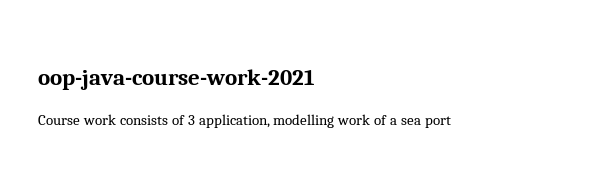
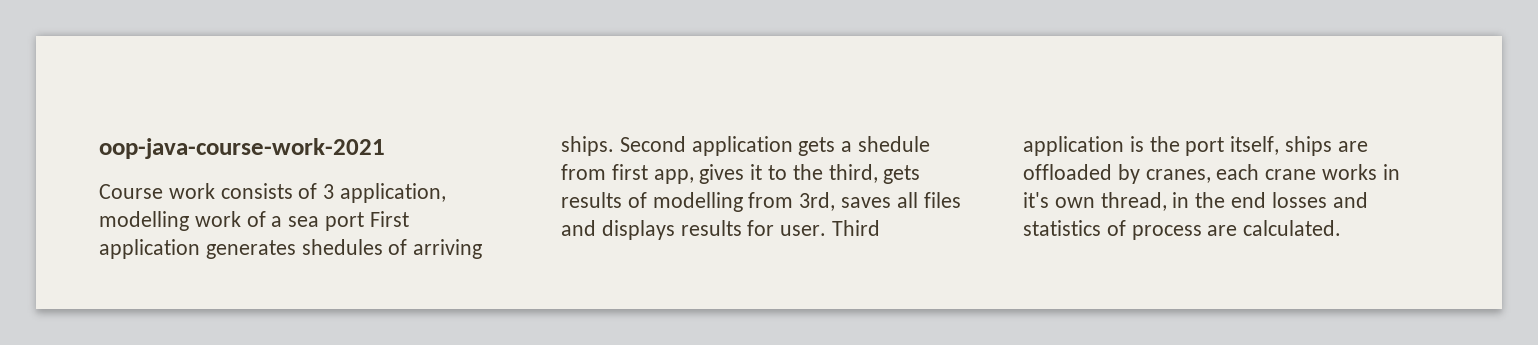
- Course work consists of 3 application, modelling work of a sea port
+ Course work consists of 3 application, modelling work of a sea port First application generates shedules of arriving ships. Second application gets a shedule from first app, gives it to the third, gets results of modelling from 3rd, saves all files and displays results for user. Third application is the port itself, ships are offloaded by cranes, each crane works in it's own thread, in the end losses and statistics of process are calculated.

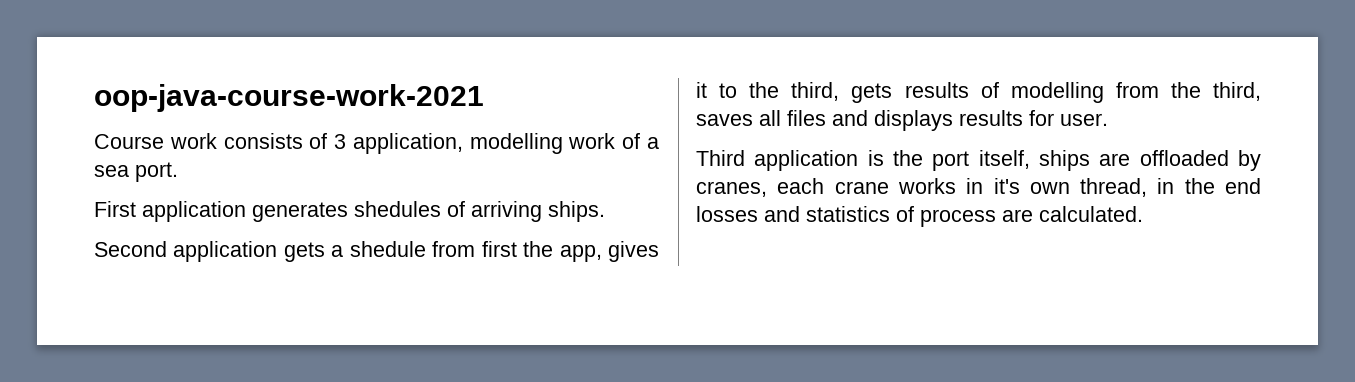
- Course work consists of 3 application, modelling work of a sea port First application generates shedules of arriving ships. Second application gets a shedule from first app, gives it to the third, gets results of modelling from 3rd, saves all files and displays results for user. Third application is the port itself, ships are offloaded by cranes, each crane works in it's own thread, in the end losses and statistics of process are calculated.
+ Course work consists of 3 application, modelling work of a sea port.
+ First application generates shedules of arriving ships.
+ Second application gets a shedule from first the app, gives it to the third, gets results of modelling from the third, saves all files and displays results for user.
+ Third application is the port itself, ships are offloaded by cranes, each crane works in it's own thread, in the end losses and statistics of process are calculated.

